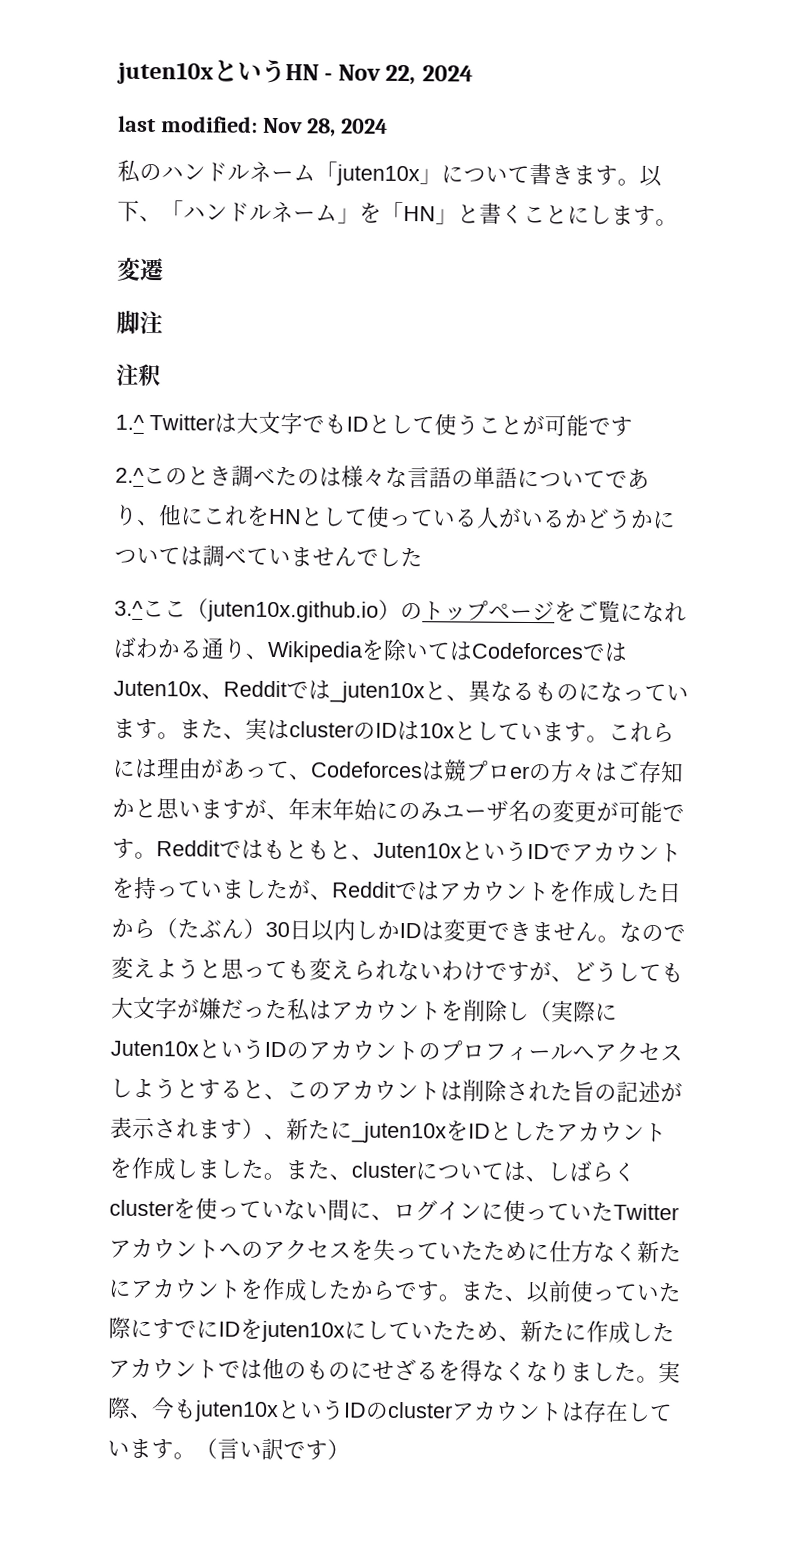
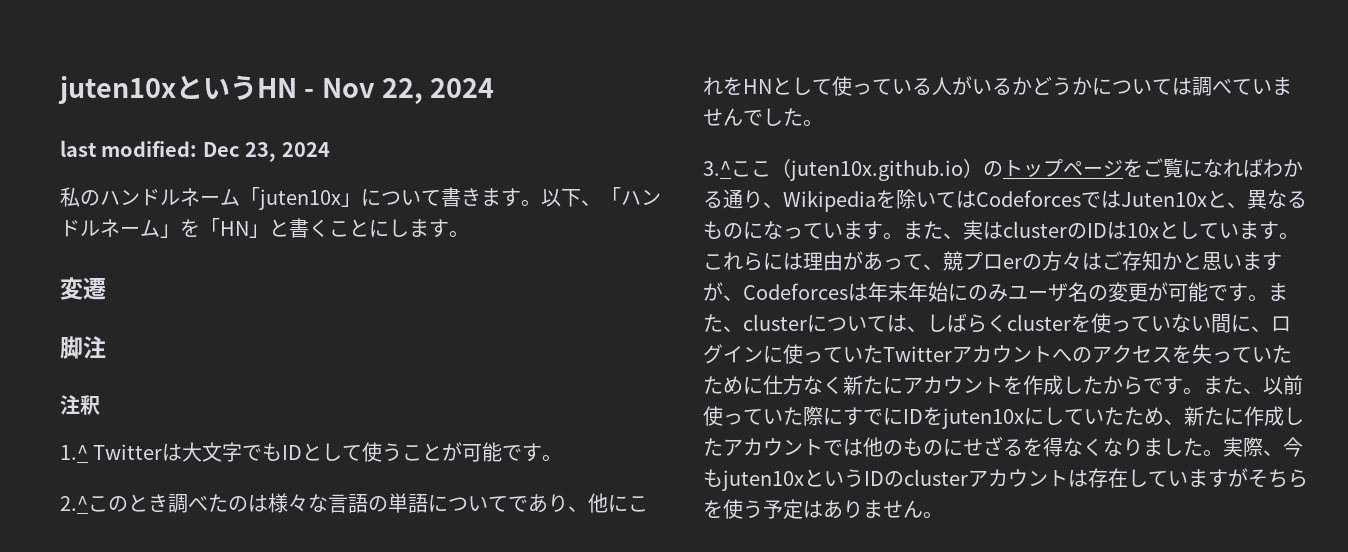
- last modified: Nov 28, 2024
+ last modified: Dec 23, 2024
- 1.^ Twitterは大文字でもIDとして使うことが可能です
+ 1.^ Twitterは大文字でもIDとして使うことが可能です。
- 2.^このとき調べたのは様々な言語の単語についてであり、他にこれをHNとして使っている人がいるかどうかについては調べていませんでした
+ 2.^このとき調べたのは様々な言語の単語についてであり、他にこれをHNとして使っている人がいるかどうかについては調べていませんでした。
- 3.^ここ（juten10x.github.io）のトップページをご覧になればわかる通り、Wikipediaを除いてはCodeforcesではJuten10x、Redditでは_juten10xと、異なるものになっています。
+ 3.^ここ（juten10x.github.io）のトップページをご覧になればわかる通り、Wikipediaを除いてはCodeforcesではJuten10xと、異なるものになっています。
- これらには理由があって、Codeforcesは競プロerの方々はご存知かと思いますが、年末年始にのみユーザ名の変更が可能です。
+ これらには理由があって、競プロerの方々はご存知かと思いますが、Codeforcesは年末年始にのみユーザ名の変更が可能です。
- Redditではもともと、Juten10xというIDでアカウントを持っていましたが、Redditではアカウントを作成した日から（たぶん）30日以内しかIDは変更できません。なので変えようと思っても変えられないわけですが、どうしても大文字が嫌だった私はアカウントを削除し（実際にJuten10xというIDのアカウントのプロフィールへアクセスしようとすると、このアカウントは削除された旨の記述が表示されます）、新たに_juten10xをIDとしたアカウントを作成しました。
- 実際、今もjuten10xというIDのclusterアカウントは存在しています。（言い訳です）
+ 実際、今もjuten10xというIDのclusterアカウントは存在していますがそちらを使う予定はありません。

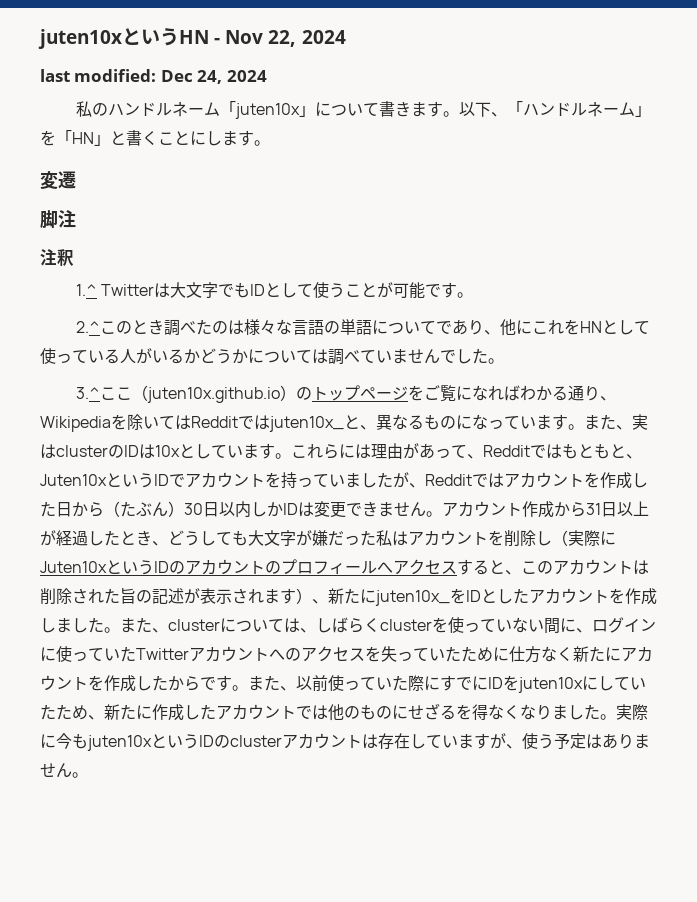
- last modified: Dec 23, 2024
+ last modified: Dec 24, 2024
- 3.^ここ（juten10x.github.io）のトップページをご覧になればわかる通り、Wikipediaを除いてはCodeforcesではJuten10xと、異なるものになっています。
+ 3.^ここ（juten10x.github.io）のトップページをご覧になればわかる通り、Wikipediaを除いてはRedditではjuten10x_と、異なるものになっています。
- これらには理由があって、競プロerの方々はご存知かと思いますが、Codeforcesは年末年始にのみユーザ名の変更が可能です。
+ これらには理由があって、Redditではもともと、Juten10xというIDでアカウントを持っていましたが、Redditではアカウントを作成した日から（たぶん）30日以内しかIDは変更できません。アカウント作成から31日以上が経過したとき、どうしても大文字が嫌だった私はアカウントを削除し（実際にJuten10xというIDのアカウントのプロフィールへアクセスすると、このアカウントは削除された旨の記述が表示されます）、新たにjuten10x_をIDとしたアカウントを作成しました。
- 実際、今もjuten10xというIDのclusterアカウントは存在していますがそちらを使う予定はありません。
+ 実際に今もjuten10xというIDのclusterアカウントは存在していますが、使う予定はありません。

